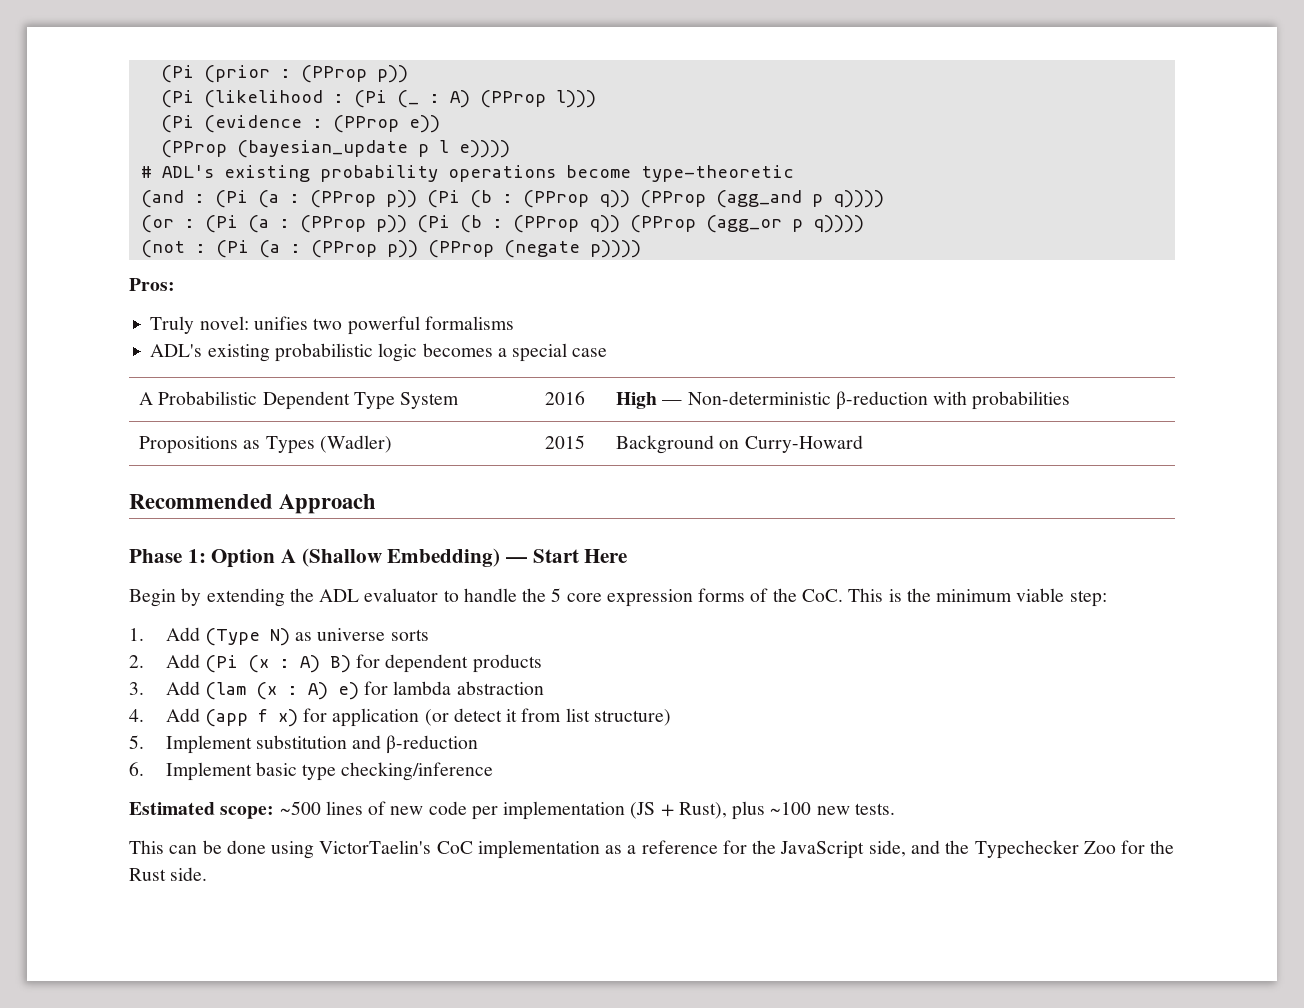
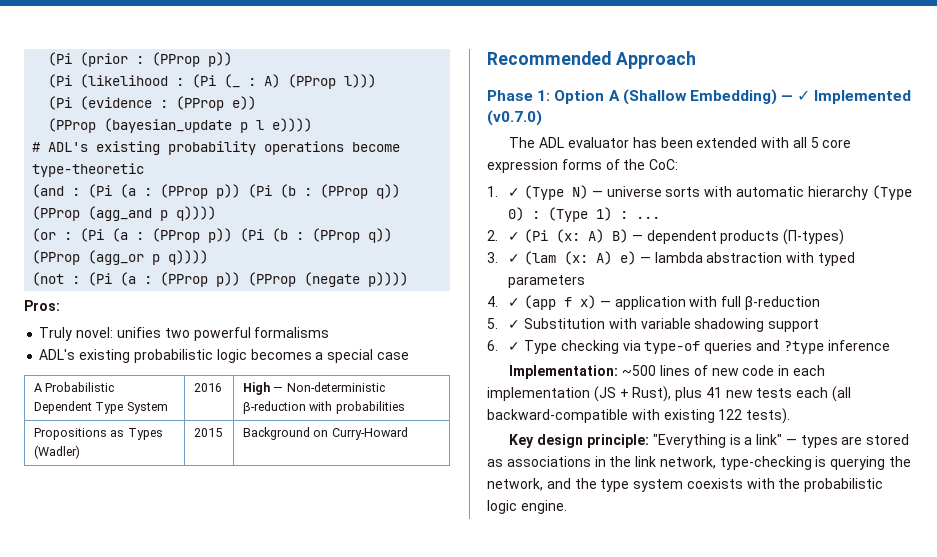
- Phase 1: Option A (Shallow Embedding) — Start Here
- Begin by extending the ADL evaluator to handle the 5 core expression forms of the CoC. This is the minimum viable step:
+ Phase 1: Option A (Shallow Embedding) — ✓ Implemented (v0.7.0)
+ The ADL evaluator has been extended with all 5 core expression forms of the CoC:
- 1. Add (Type N) as universe sorts
- 2. Add (Pi (x : A) B) for dependent products
+ 1. ✓ (Type N) — universe sorts with automatic hierarchy (Type 0) : (Type 1) : ...
+ 2. ✓ (Pi (x: A) B) — dependent products (Π-types)
- 3. Add (lam (x : A) e) for lambda abstraction
+ 3. ✓ (lam (x: A) e) — lambda abstraction with typed parameters
- 4. Add (app f x) for application (or detect it from list structure)
- 5. Implement substitution and β-reduction
- 6. Implement basic type checking/inference
- Estimated scope: ~500 lines of new code per implementation (JS + Rust), plus ~100 new tests.
- This can be done using VictorTaelin's CoC implementation as a reference for the JavaScript side, and the Typechecker Zoo for the Rust side.
+ 4. ✓ (app f x) — application with full β-reduction
+ 5. ✓ Substitution with variable shadowing support
+ 6. ✓ Type checking via type-of queries and ?type inference
+ Implementation: ~500 lines of new code in each implementation (JS + Rust), plus 41 new tests each (all backward-compatible with existing 122 tests).
+ Key design principle: "Everything is a link" — types are stored as associations in the link network, type-checking is querying the network, and the type system coexists with the probabilistic logic engine.

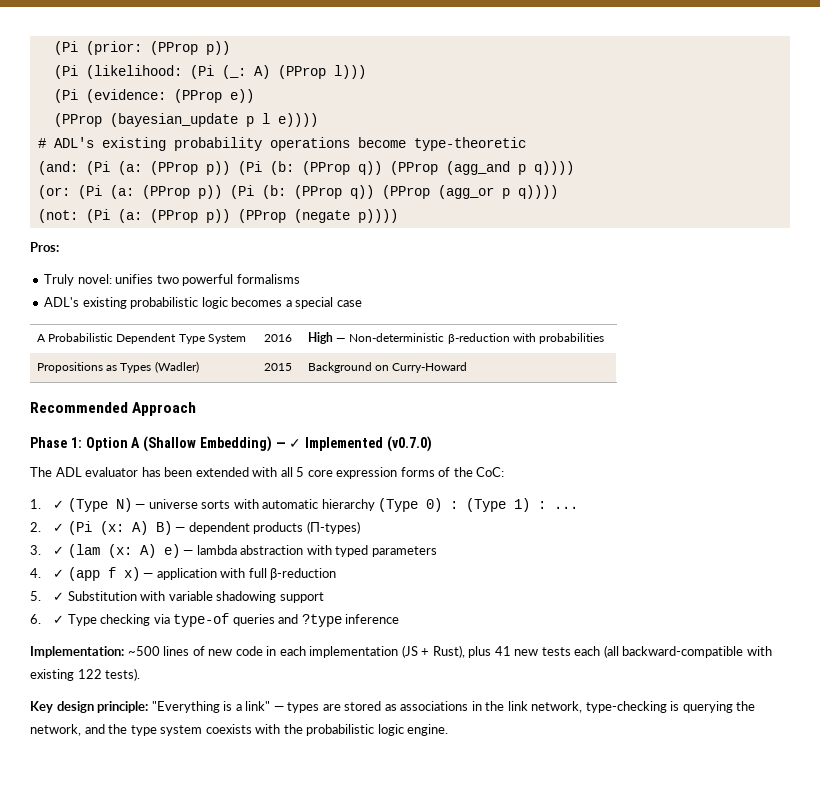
- (Pi (prior : (PProp p))
+ (Pi (prior: (PProp p))
- (Pi (likelihood : (Pi (_ : A) (PProp l)))
+ (Pi (likelihood: (Pi (_: A) (PProp l)))
- (Pi (evidence : (PProp e))
+ (Pi (evidence: (PProp e))
- (and : (Pi (a : (PProp p)) (Pi (b : (PProp q)) (PProp (agg_and p q))))
+ (and: (Pi (a: (PProp p)) (Pi (b: (PProp q)) (PProp (agg_and p q))))
- (or : (Pi (a : (PProp p)) (Pi (b : (PProp q)) (PProp (agg_or p q))))
+ (or: (Pi (a: (PProp p)) (Pi (b: (PProp q)) (PProp (agg_or p q))))
- (not : (Pi (a : (PProp p)) (PProp (negate p))))
+ (not: (Pi (a: (PProp p)) (PProp (negate p))))

